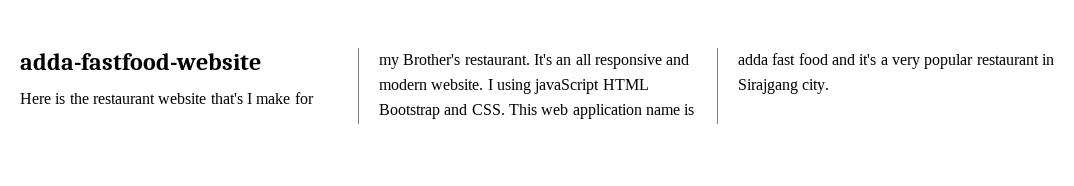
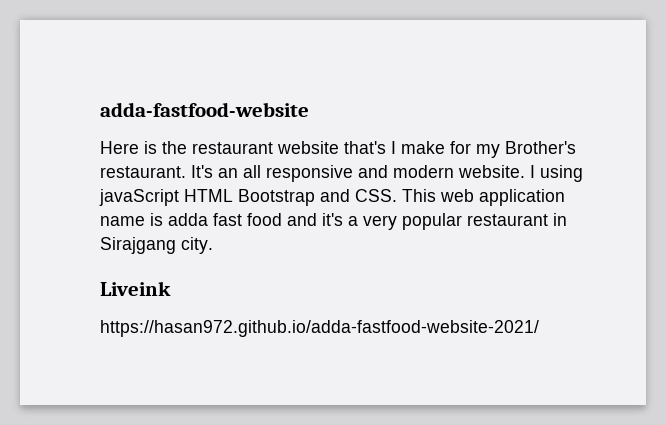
+ Liveink
+ https://hasan972.github.io/adda-fastfood-website-2021/

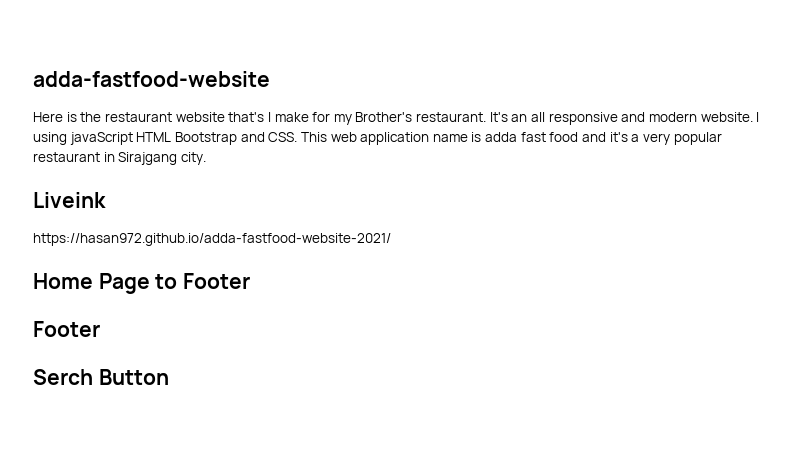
+ Home Page to Footer
+ Footer
+ Serch Button

